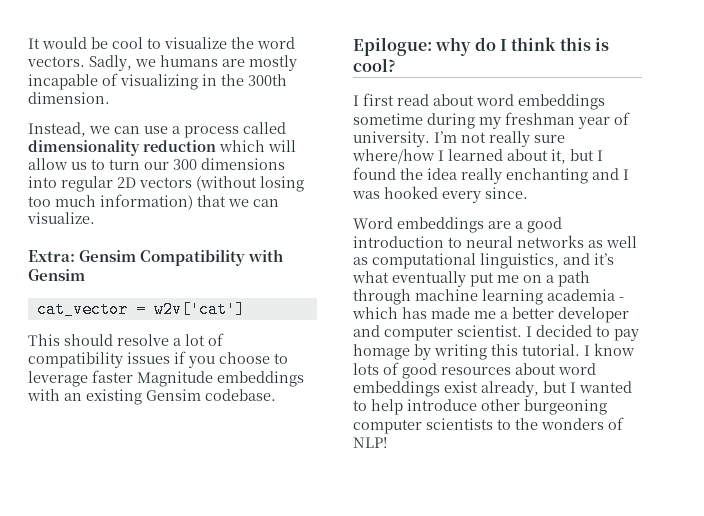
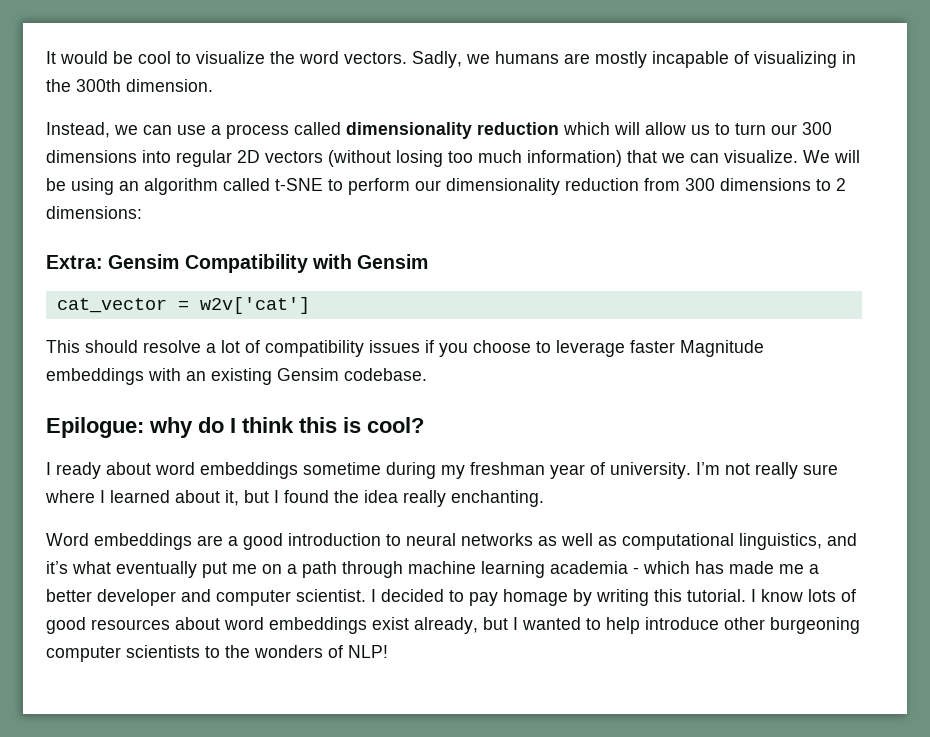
+ We will be using an algorithm called t-SNE to perform our dimensionality reduction from 300 dimensions to 2 dimensions:
- I first read about word embeddings sometime during my freshman year of university.
+ I ready about word embeddings sometime during my freshman year of university.
- I’m not really sure where/how I learned about it, but I found the idea really enchanting and I was hooked every since.
+ I’m not really sure where I learned about it, but I found the idea really enchanting.

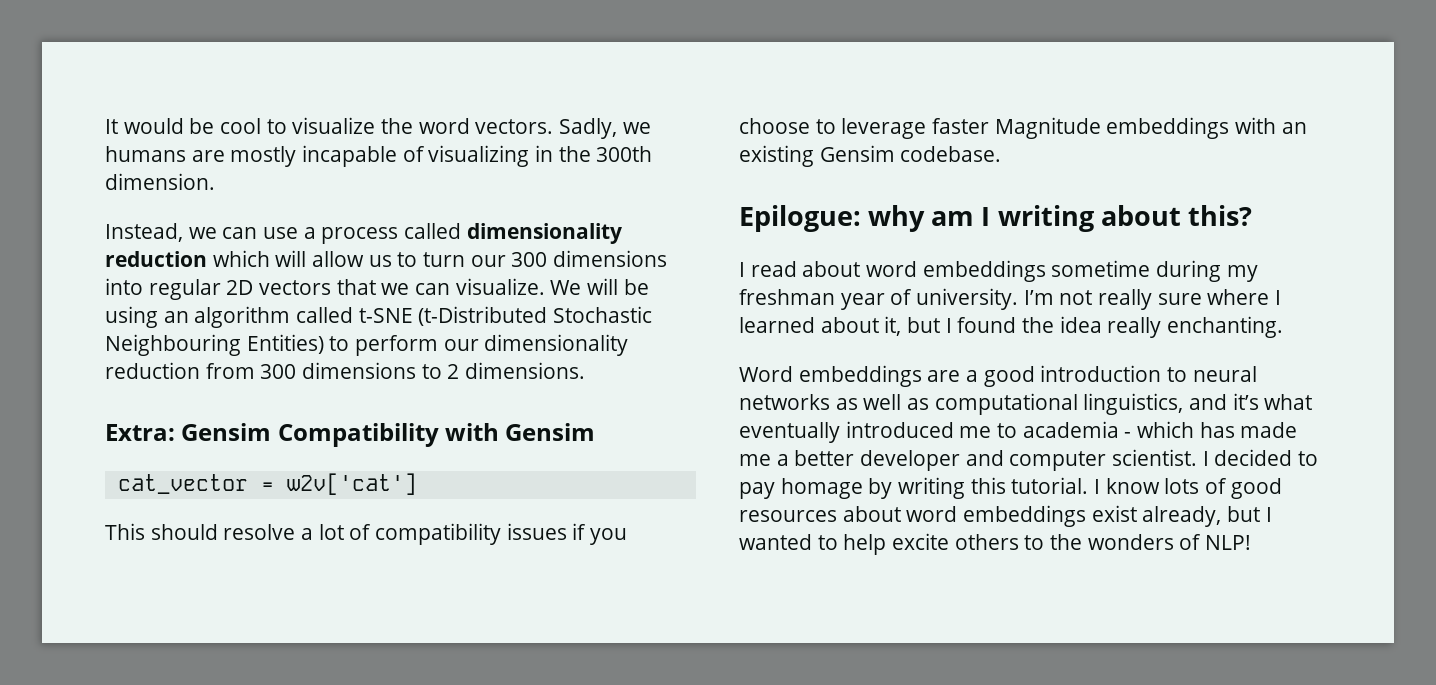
- Instead, we can use a process called dimensionality reduction which will allow us to turn our 300 dimensions into regular 2D vectors (without losing too much information) that we can visualize.
+ Instead, we can use a process called dimensionality reduction which will allow us to turn our 300 dimensions into regular 2D vectors that we can visualize.
- We will be using an algorithm called t-SNE to perform our dimensionality reduction from 300 dimensions to 2 dimensions:
+ We will be using an algorithm called t-SNE (t-Distributed Stochastic Neighbouring Entities) to perform our dimensionality reduction from 300 dimensions to 2 dimensions.
- Epilogue: why do I think this is cool?
- I ready about word embeddings sometime during my freshman year of university.
+ Epilogue: why am I writing about this?
+ I read about word embeddings sometime during my freshman year of university.
- Word embeddings are a good introduction to neural networks as well as computational linguistics, and it’s what eventually put me on a path through machine learning academia - which has made me a better developer and computer scientist.
+ Word embeddings are a good introduction to neural networks as well as computational linguistics, and it’s what eventually introduced me to academia - which has made me a better developer and computer scientist.
- I know lots of good resources about word embeddings exist already, but I wanted to help introduce other burgeoning computer scientists to the wonders of NLP!
+ I know lots of good resources about word embeddings exist already, but I wanted to help excite others to the wonders of NLP!

